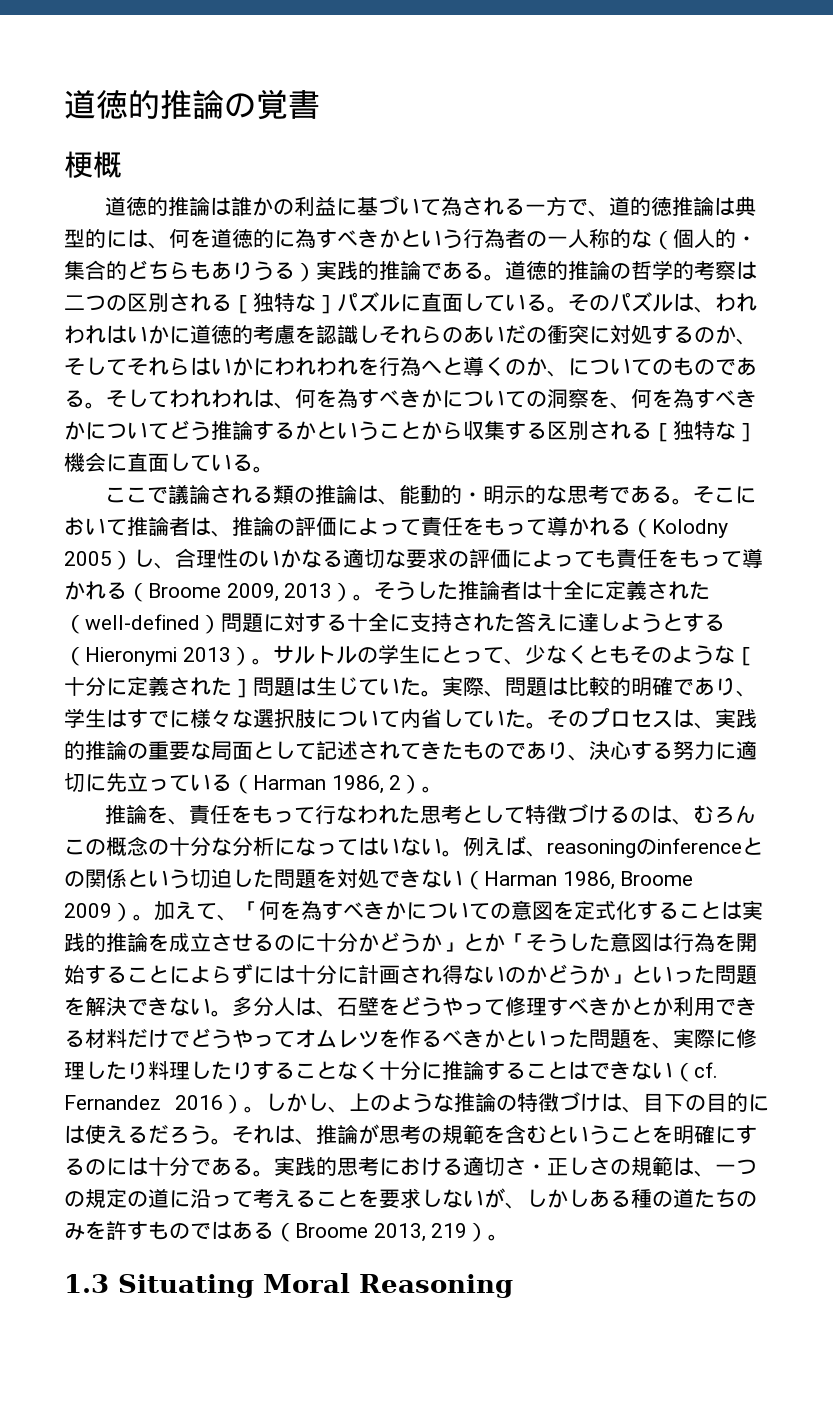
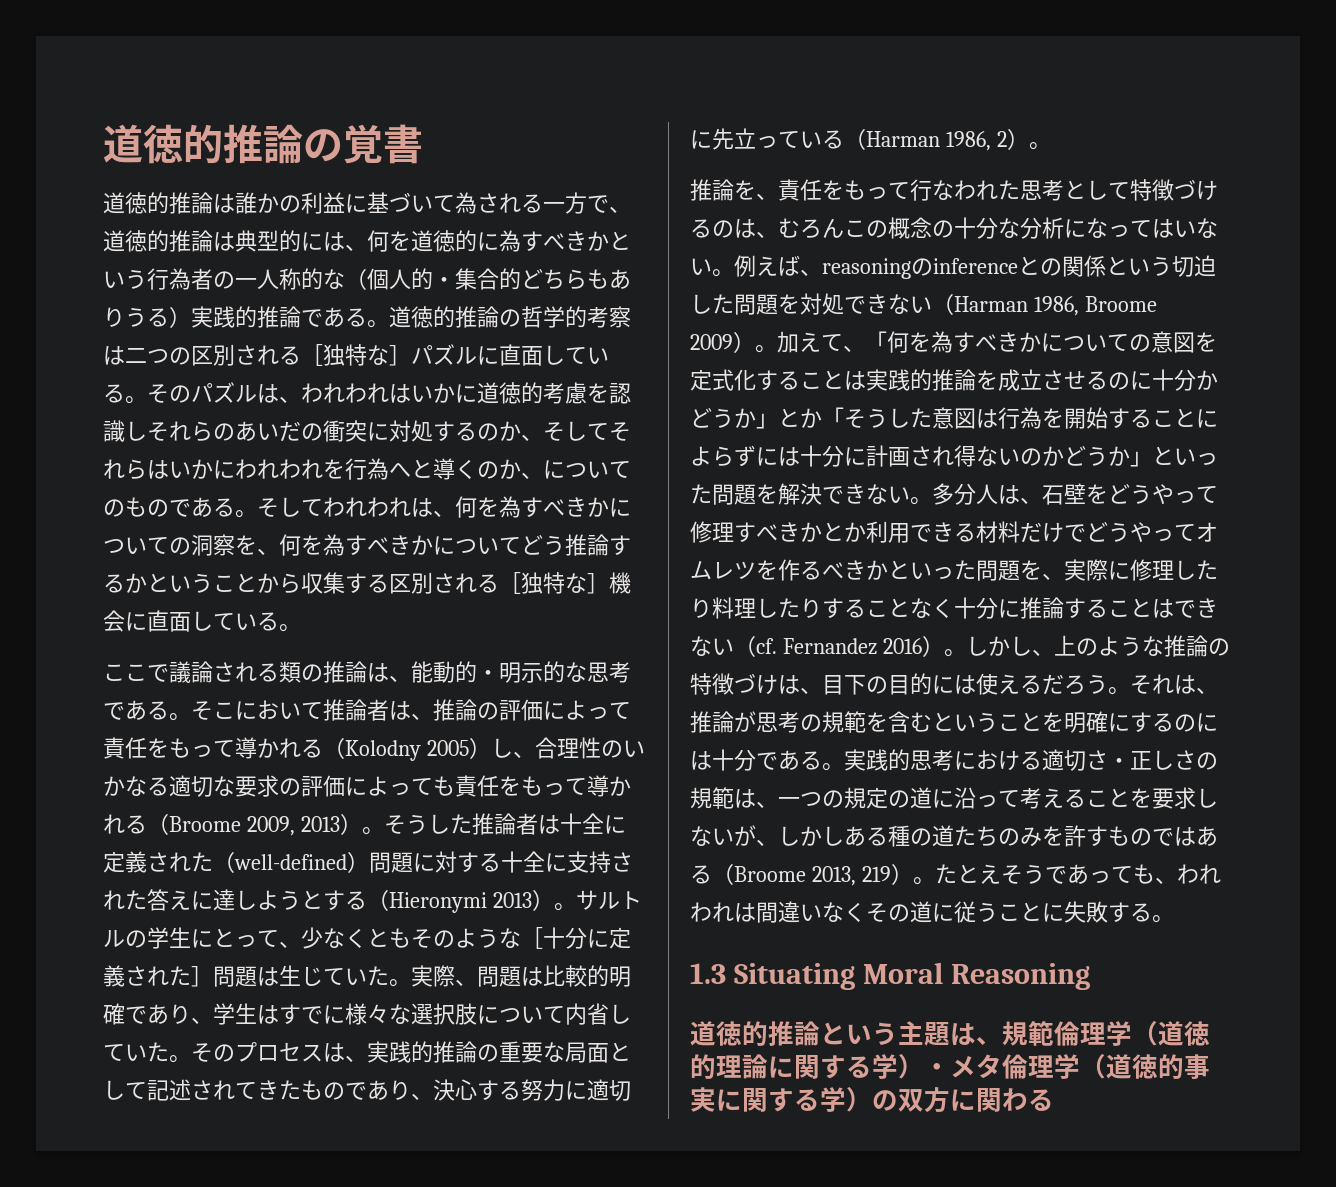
- 梗概
- 道徳的推論は誰かの利益に基づいて為される一方で、道的徳推論は典型的には、何を道徳的に為すべきかという行為者の一人称的な（個人的・集合的どちらもありうる）実践的推論である。
+ 道徳的推論は誰かの利益に基づいて為される一方で、道徳的推論は典型的には、何を道徳的に為すべきかという行為者の一人称的な（個人的・集合的どちらもありうる）実践的推論である。
- 実践的思考における適切さ・正しさの規範は、一つの規定の道に沿って考えることを要求しないが、しかしある種の道たちのみを許すものではある（Broome 2013, 219）。
+ 実践的思考における適切さ・正しさの規範は、一つの規定の道に沿って考えることを要求しないが、しかしある種の道たちのみを許すものではある（Broome 2013, 219）。たとえそうであっても、われわれは間違いなくその道に従うことに失敗する。
  1.3 Situating Moral Reasoning
+ 道徳的推論という主題は、規範倫理学（道徳的理論に関する学）・メタ倫理学（道徳的事実に関する学）の双方に関わる

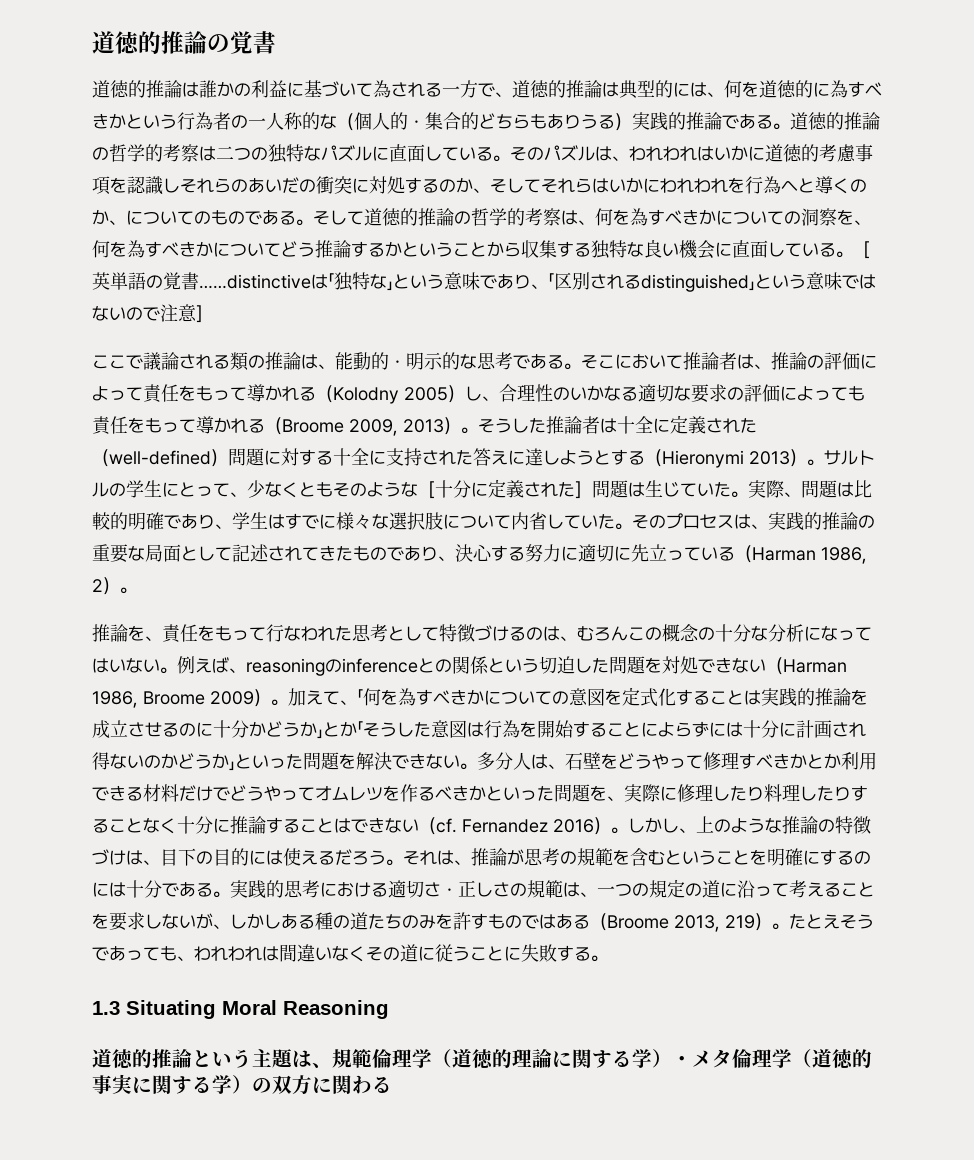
- 道徳的推論の哲学的考察は二つの区別される［独特な］パズルに直面している。
+ 道徳的推論の哲学的考察は二つの独特なパズルに直面している。
- そのパズルは、われわれはいかに道徳的考慮を認識しそれらのあいだの衝突に対処するのか、そしてそれらはいかにわれわれを行為へと導くのか、についてのものである。
+ そのパズルは、われわれはいかに道徳的考慮事項を認識しそれらのあいだの衝突に対処するのか、そしてそれらはいかにわれわれを行為へと導くのか、についてのものである。
- そしてわれわれは、何を為すべきかについての洞察を、何を為すべきかについてどう推論するかということから収集する区別される［独特な］機会に直面している。
+ そして道徳的推論の哲学的考察は、何を為すべきかについての洞察を、何を為すべきかについてどう推論するかということから収集する独特な良い機会に直面している。［英単語の覚書……distinctiveは「独特な」という意味であり、「区別されるdistinguished」という意味ではないので注意］

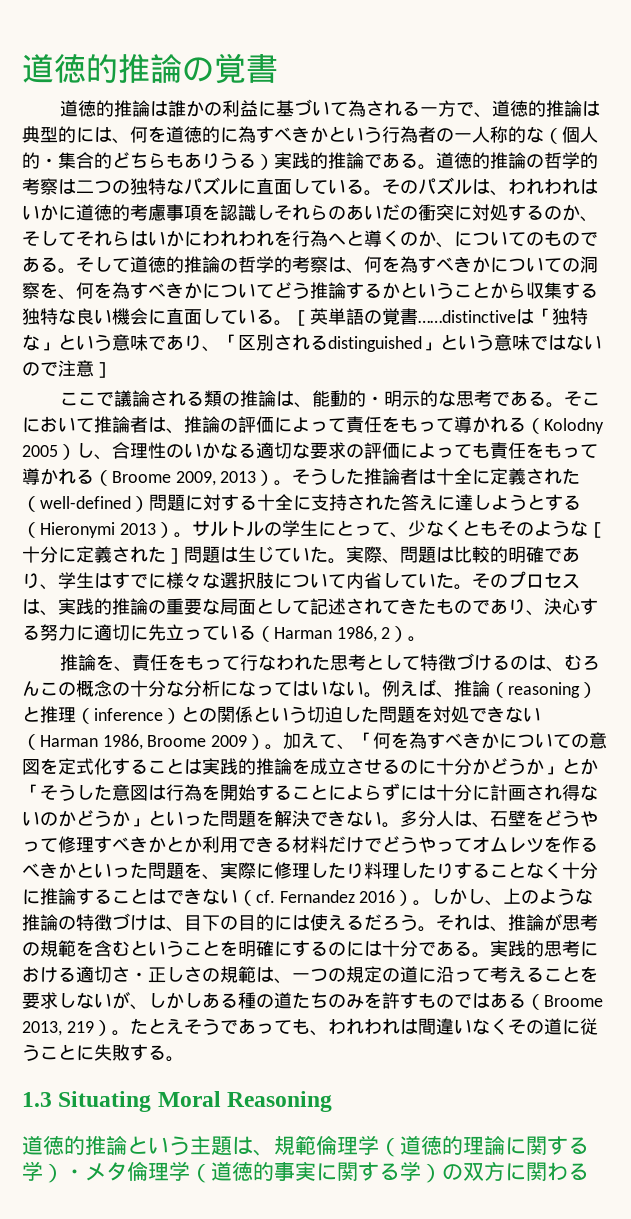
- 例えば、reasoningのinferenceとの関係という切迫した問題を対処できない（Harman 1986, Broome 2009）。
+ 例えば、推論（reasoning）と推理（inference）との関係という切迫した問題を対処できない（Harman 1986, Broome 2009）。

